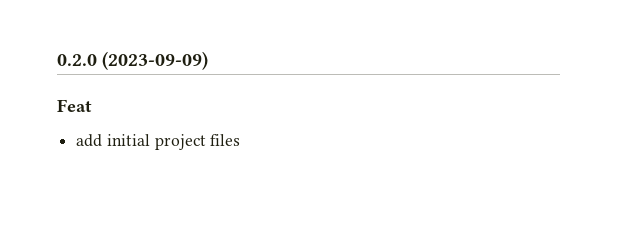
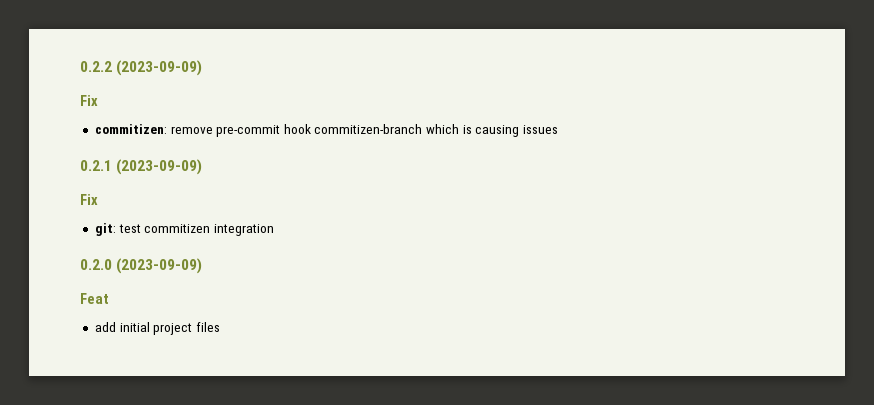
+ 0.2.2 (2023-09-09)
+ Fix
+ commitizen: remove pre-commit hook commitizen-branch which is causing issues
+ 0.2.1 (2023-09-09)
+ Fix
+ git: test commitizen integration

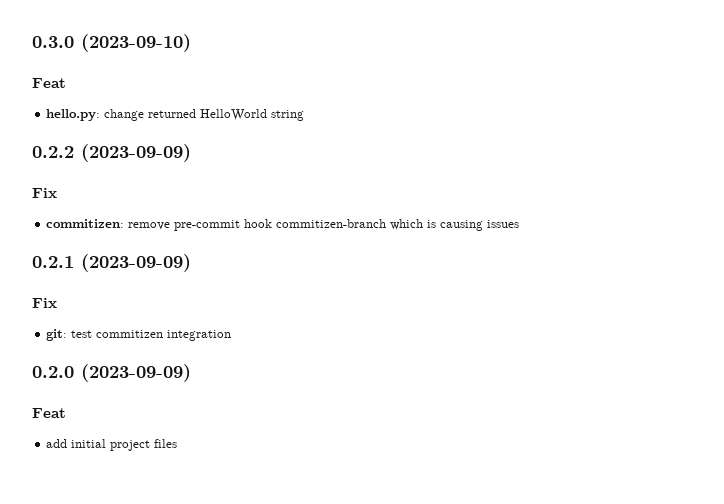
+ 0.3.0 (2023-09-10)
+ Feat
+ hello.py: change returned HelloWorld string

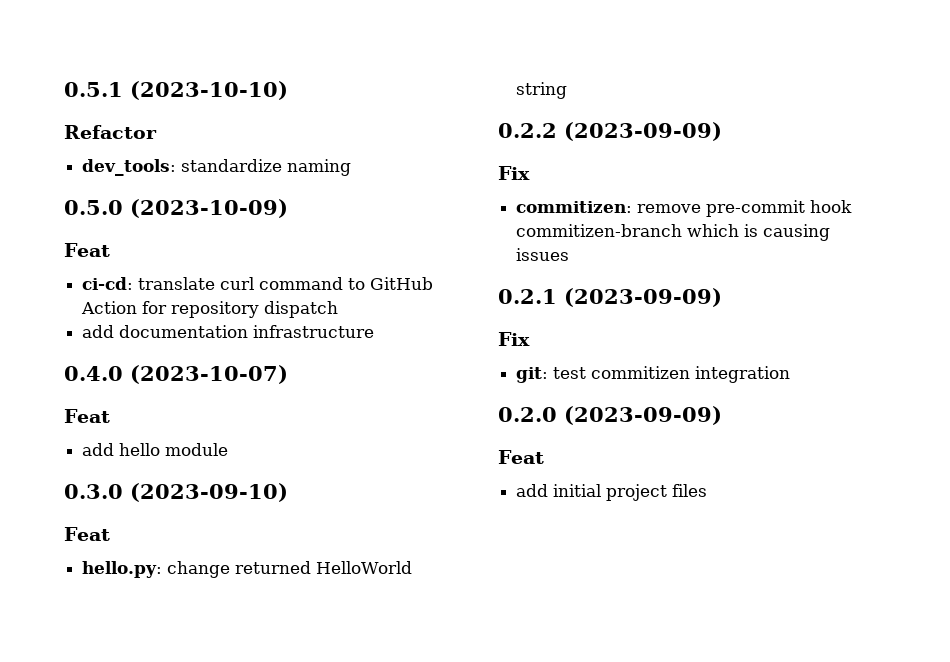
+ 0.5.1 (2023-10-10)
+ Refactor
+ dev_tools: standardize naming
+ 0.5.0 (2023-10-09)
+ Feat
+ ci-cd: translate curl command to GitHub Action for repository dispatch
+ add documentation infrastructure
+ 0.4.0 (2023-10-07)
+ Feat
+ add hello module

